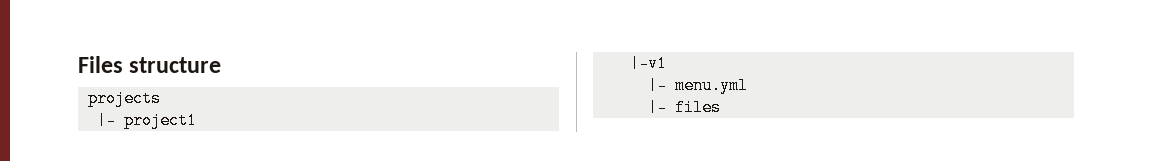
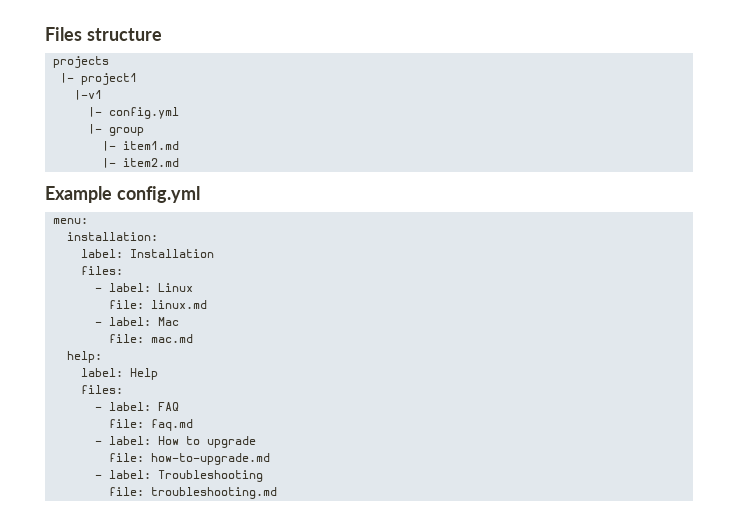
- |- menu.yml
- |- files
+ |- config.yml
+ |- group
+ |- item1.md
+ |- item2.md
+ Example config.yml
+ menu:
+ installation:
+ label: Installation
+ files:
+ - label: Linux
+ file: linux.md
+ - label: Mac
+ file: mac.md
+ help:
+ label: Help
+ files:
+ - label: FAQ
+ file: faq.md
+ - label: How to upgrade
+ file: how-to-upgrade.md
+ - label: Troubleshooting
+ file: troubleshooting.md

